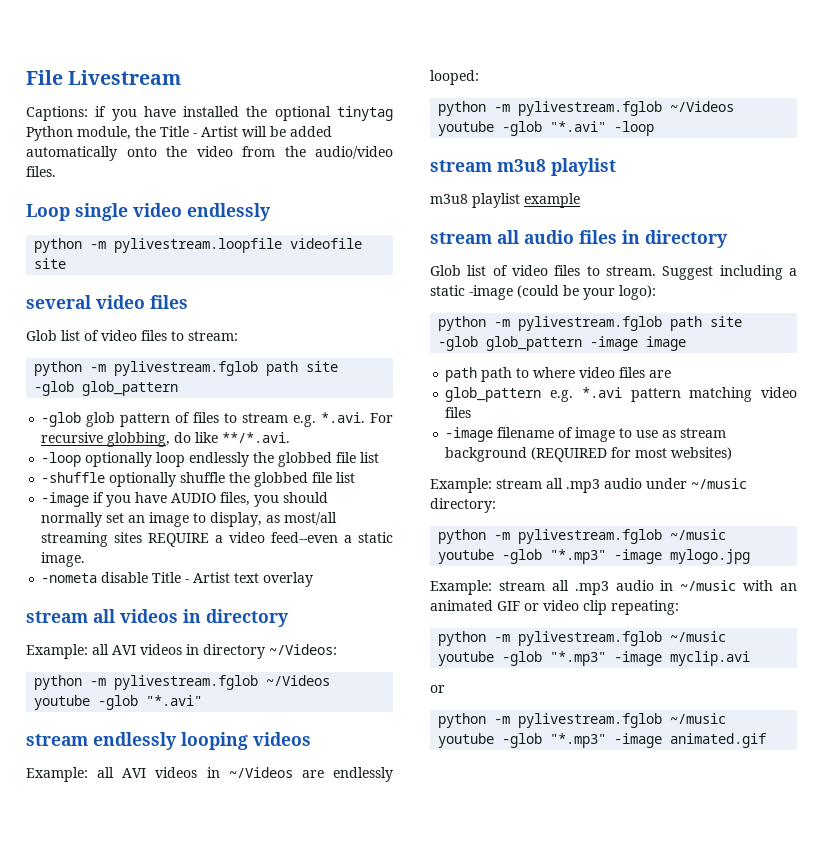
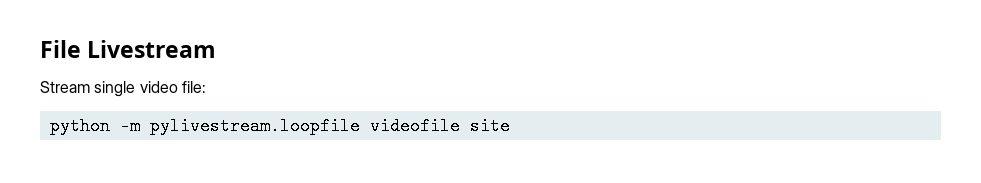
- Captions: if you have installed the optional tinytag Python module, the Title - Artist will be added automatically onto the video from the audio/video files.
- Loop single video endlessly
+ Stream single video file:
- several video files
- Glob list of video files to stream:
- python -m pylivestream.fglob path site -glob glob_pattern
- -glob glob pattern of files to stream e.g. *.avi. For recursive globbing, do like **/*.avi.
- -loop optionally loop endlessly the globbed file list
- -shuffle optionally shuffle the globbed file list
- -image if you have AUDIO files, you should normally set an image to display, as most/all streaming sites REQUIRE a video feed--even a static image.
- -nometa disable Title - Artist text overlay
- stream all videos in directory
- Example: all AVI videos in directory ~/Videos:
- python -m pylivestream.fglob ~/Videos youtube -glob "*.avi"
- stream endlessly looping videos
- Example: all AVI videos in ~/Videos are endlessly looped:
- python -m pylivestream.fglob ~/Videos youtube -glob "*.avi" -loop
- stream m3u8 playlist
- m3u8 playlist example
- stream all audio files in directory
- Glob list of video files to stream. Suggest including a static -image (could be your logo):
- python -m pylivestream.fglob path site -glob glob_pattern -image image
- path path to where video files are
- glob_pattern e.g. *.avi pattern matching video files
- -image filename of image to use as stream background (REQUIRED for most websites)
- Example: stream all .mp3 audio under ~/music directory:
- python -m pylivestream.fglob ~/music youtube -glob "*.mp3" -image mylogo.jpg
- Example: stream all .mp3 audio in ~/music with an animated GIF or video clip repeating:
- python -m pylivestream.fglob ~/music youtube -glob "*.mp3" -image myclip.avi
- or
- python -m pylivestream.fglob ~/music youtube -glob "*.mp3" -image animated.gif

